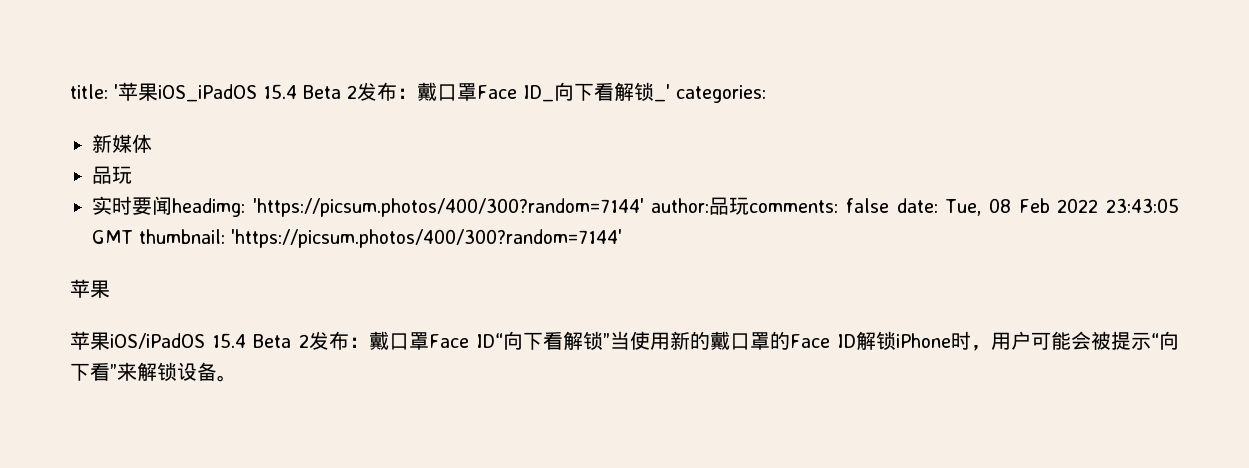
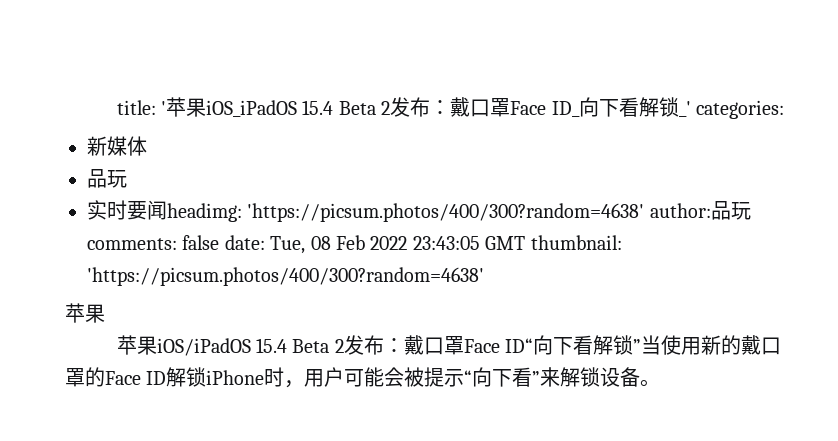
- 实时要闻headimg: 'https://picsum.photos/400/300?random=7144' author:品玩comments: false date: Tue, 08 Feb 2022 23:43:05 GMT thumbnail: 'https://picsum.photos/400/300?random=7144'
+ 实时要闻headimg: 'https://picsum.photos/400/300?random=4638' author:品玩comments: false date: Tue, 08 Feb 2022 23:43:05 GMT thumbnail: 'https://picsum.photos/400/300?random=4638'

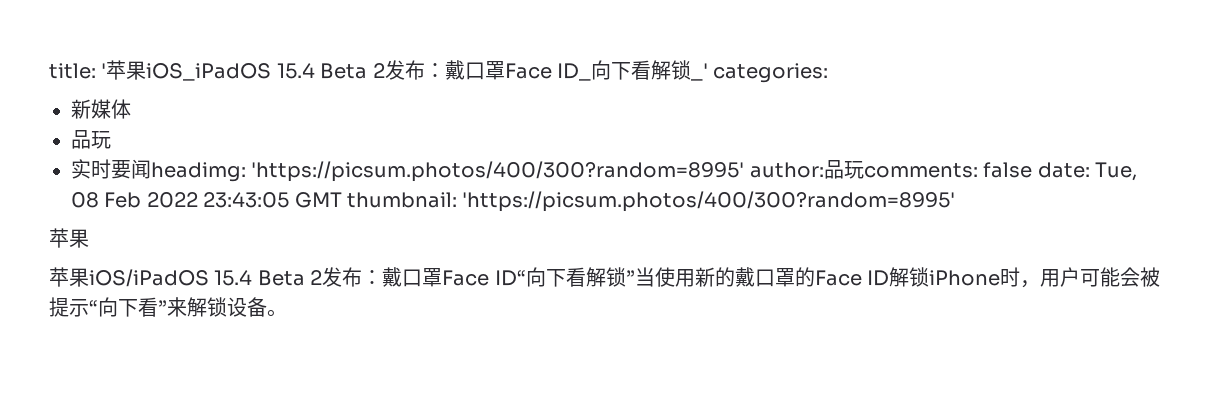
- 实时要闻headimg: 'https://picsum.photos/400/300?random=4638' author:品玩comments: false date: Tue, 08 Feb 2022 23:43:05 GMT thumbnail: 'https://picsum.photos/400/300?random=4638'
+ 实时要闻headimg: 'https://picsum.photos/400/300?random=8995' author:品玩comments: false date: Tue, 08 Feb 2022 23:43:05 GMT thumbnail: 'https://picsum.photos/400/300?random=8995'

